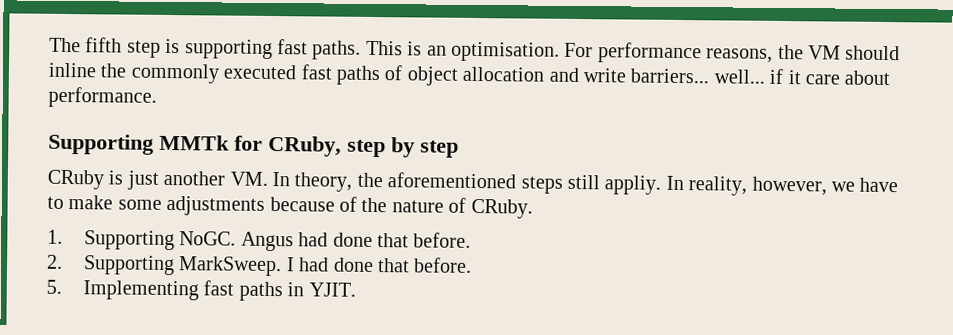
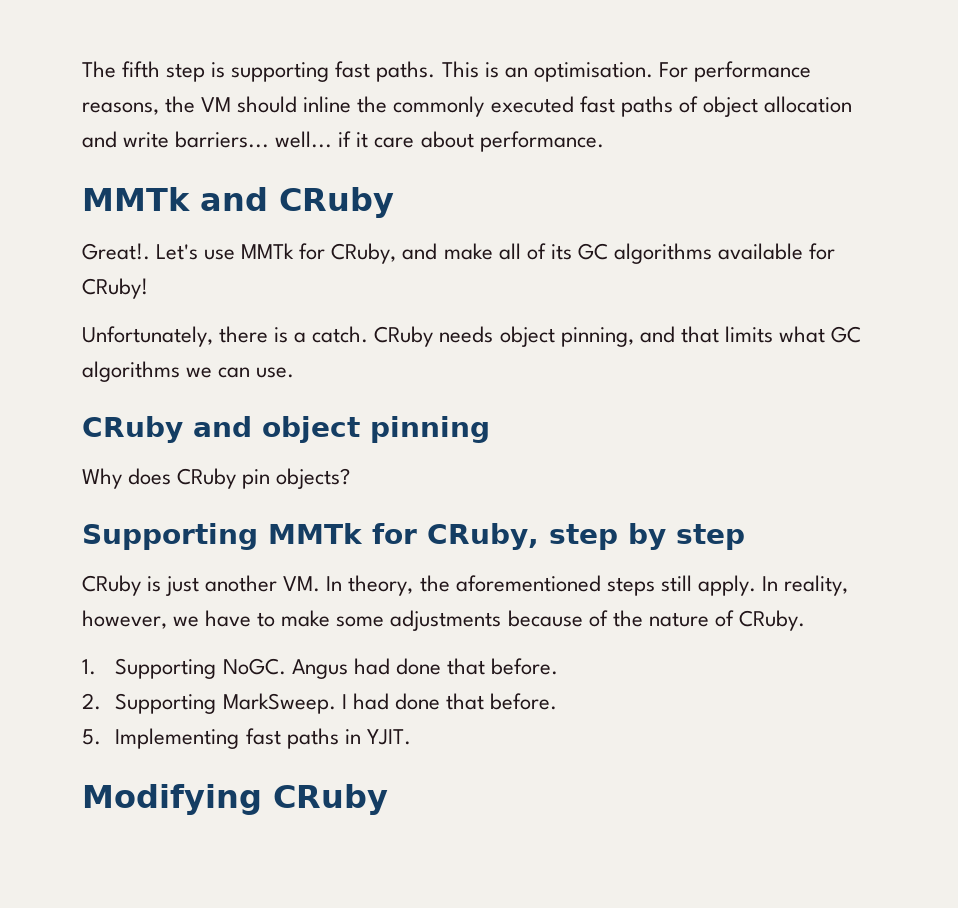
+ MMTk and CRuby
+ Great!. Let's use MMTk for CRuby, and make all of its GC algorithms available for CRuby!
+ Unfortunately, there is a catch. CRuby needs object pinning, and that limits what GC algorithms we can use.
+ CRuby and object pinning
+ Why does CRuby pin objects?
- CRuby is just another VM. In theory, the aforementioned steps still appliy.
+ CRuby is just another VM. In theory, the aforementioned steps still apply.
+ Modifying CRuby

